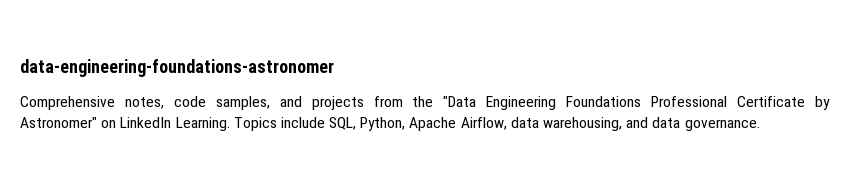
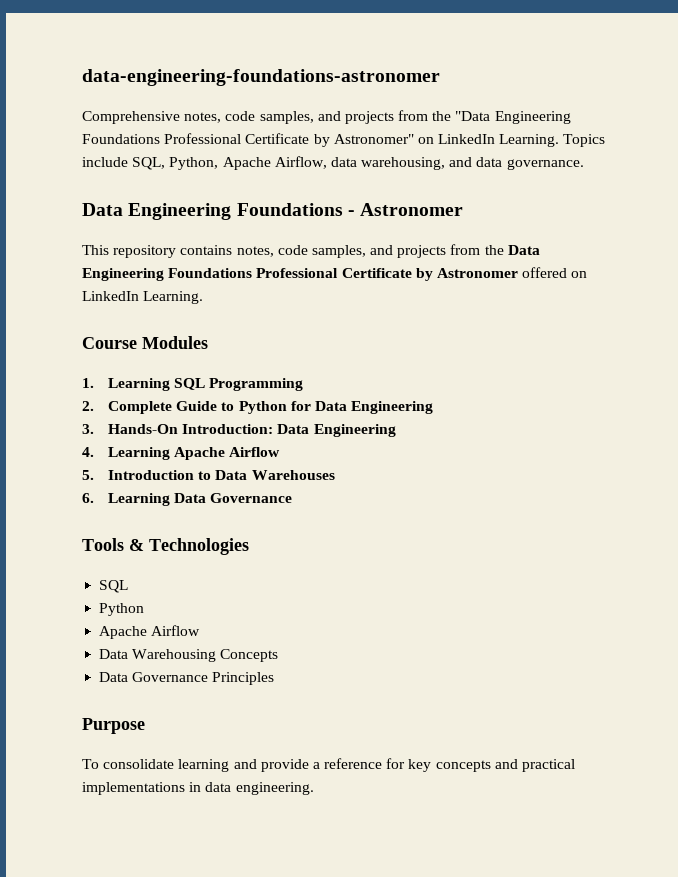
+ Data Engineering Foundations - Astronomer
+ This repository contains notes, code samples, and projects from the Data Engineering Foundations Professional Certificate by Astronomer offered on LinkedIn Learning.
+ Course Modules
+ 1. Learning SQL Programming
+ 2. Complete Guide to Python for Data Engineering
+ 3. Hands-On Introduction: Data Engineering
+ 4. Learning Apache Airflow
+ 5. Introduction to Data Warehouses
+ 6. Learning Data Governance
+ Tools & Technologies
+ SQL
+ Python
+ Apache Airflow
+ Data Warehousing Concepts
+ Data Governance Principles
+ Purpose
+ To consolidate learning and provide a reference for key concepts and practical implementations in data engineering.

